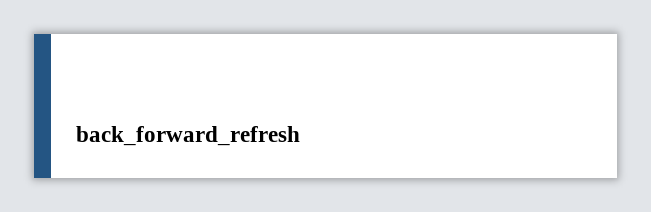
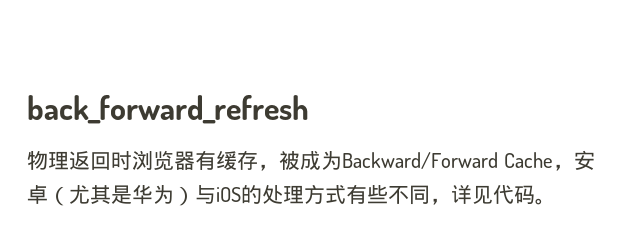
+ 物理返回时浏览器有缓存，被成为Backward/Forward Cache，安卓（尤其是华为）与iOS的处理方式有些不同，详见代码。

